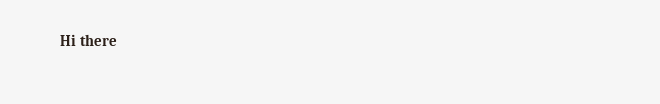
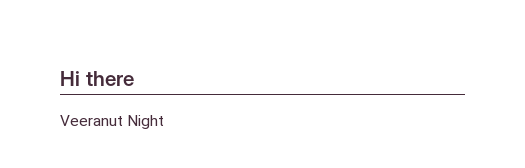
+ Veeranut Night

